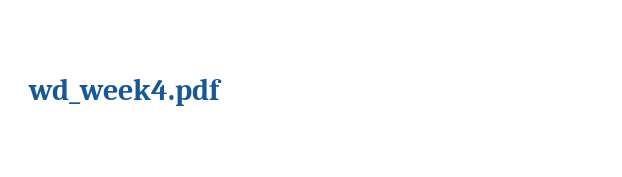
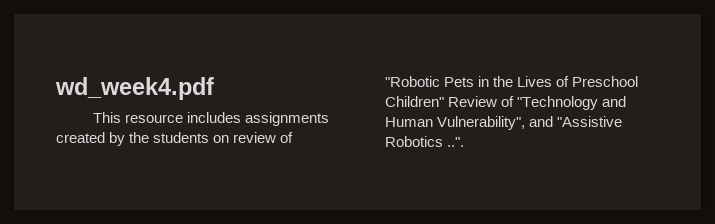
+ This resource includes assignments created by the students on review of "Robotic Pets in the Lives of Preschool Children" Review of "Technology and Human Vulnerability", and "Assistive Robotics ..".

